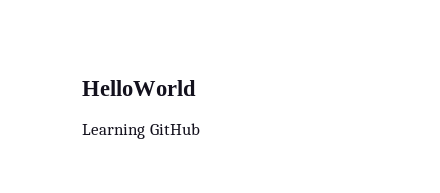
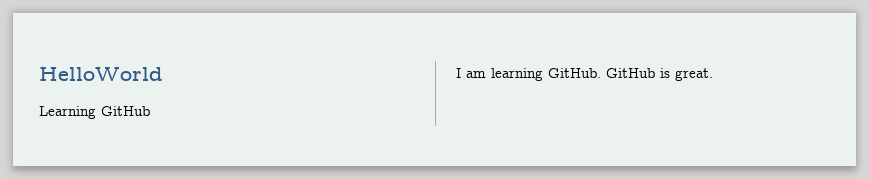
+ I am learning GitHub. GitHub is great.

